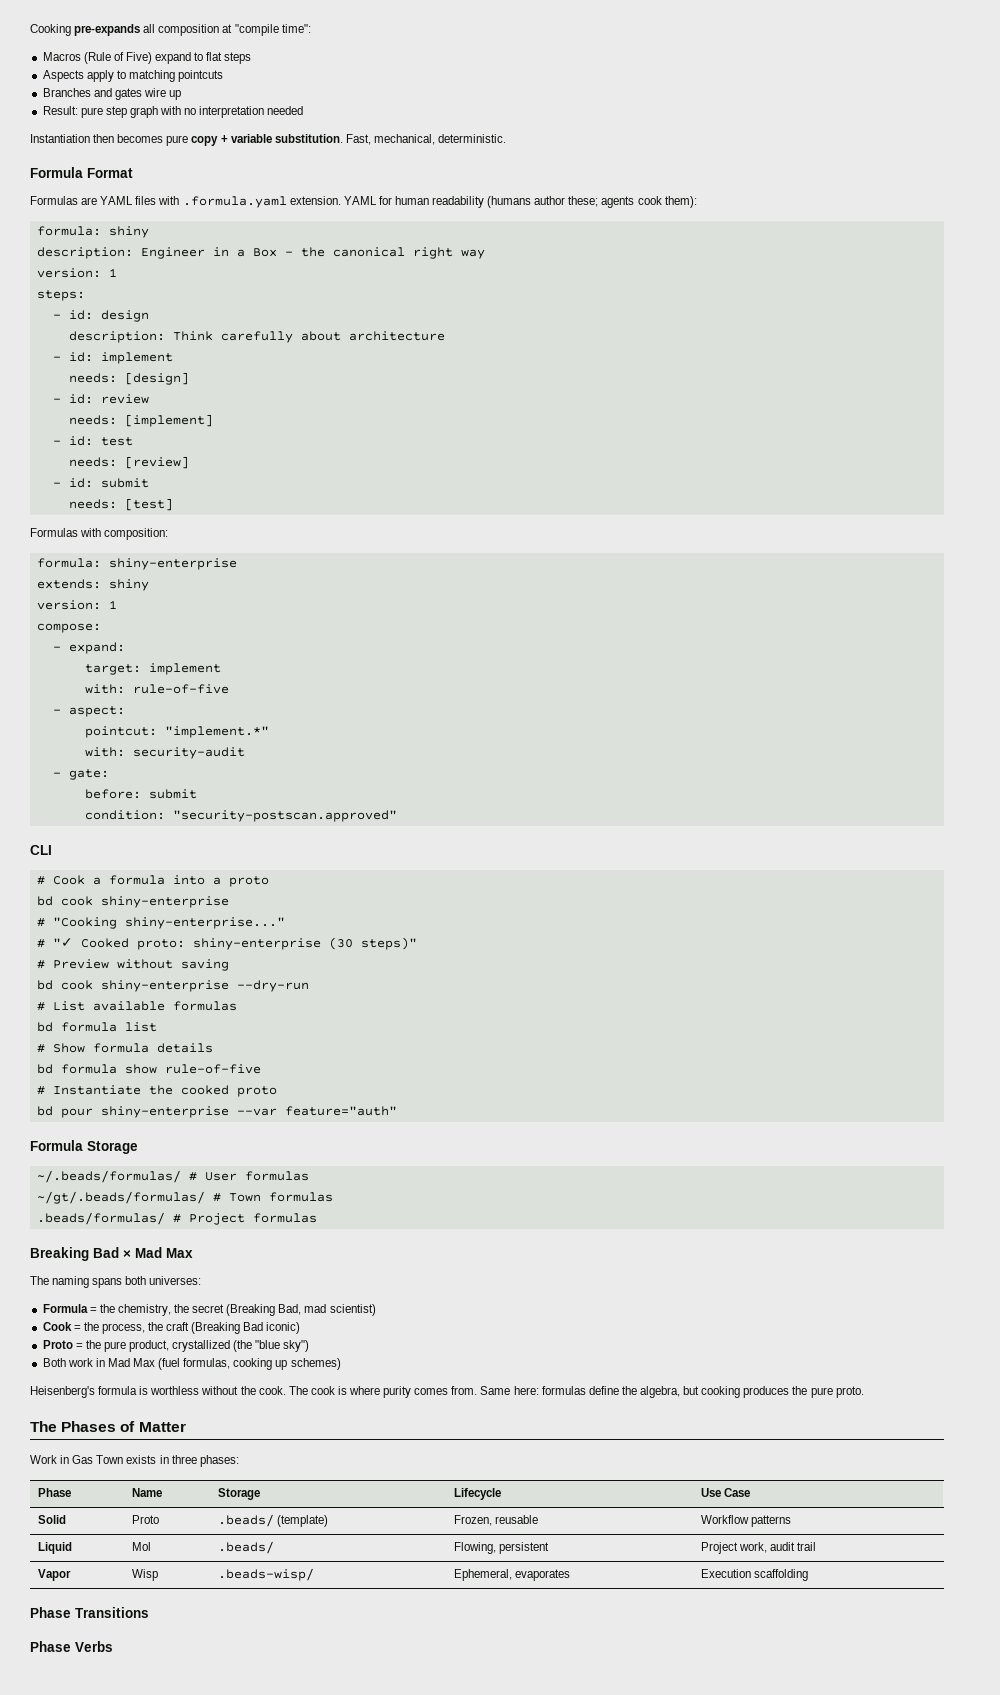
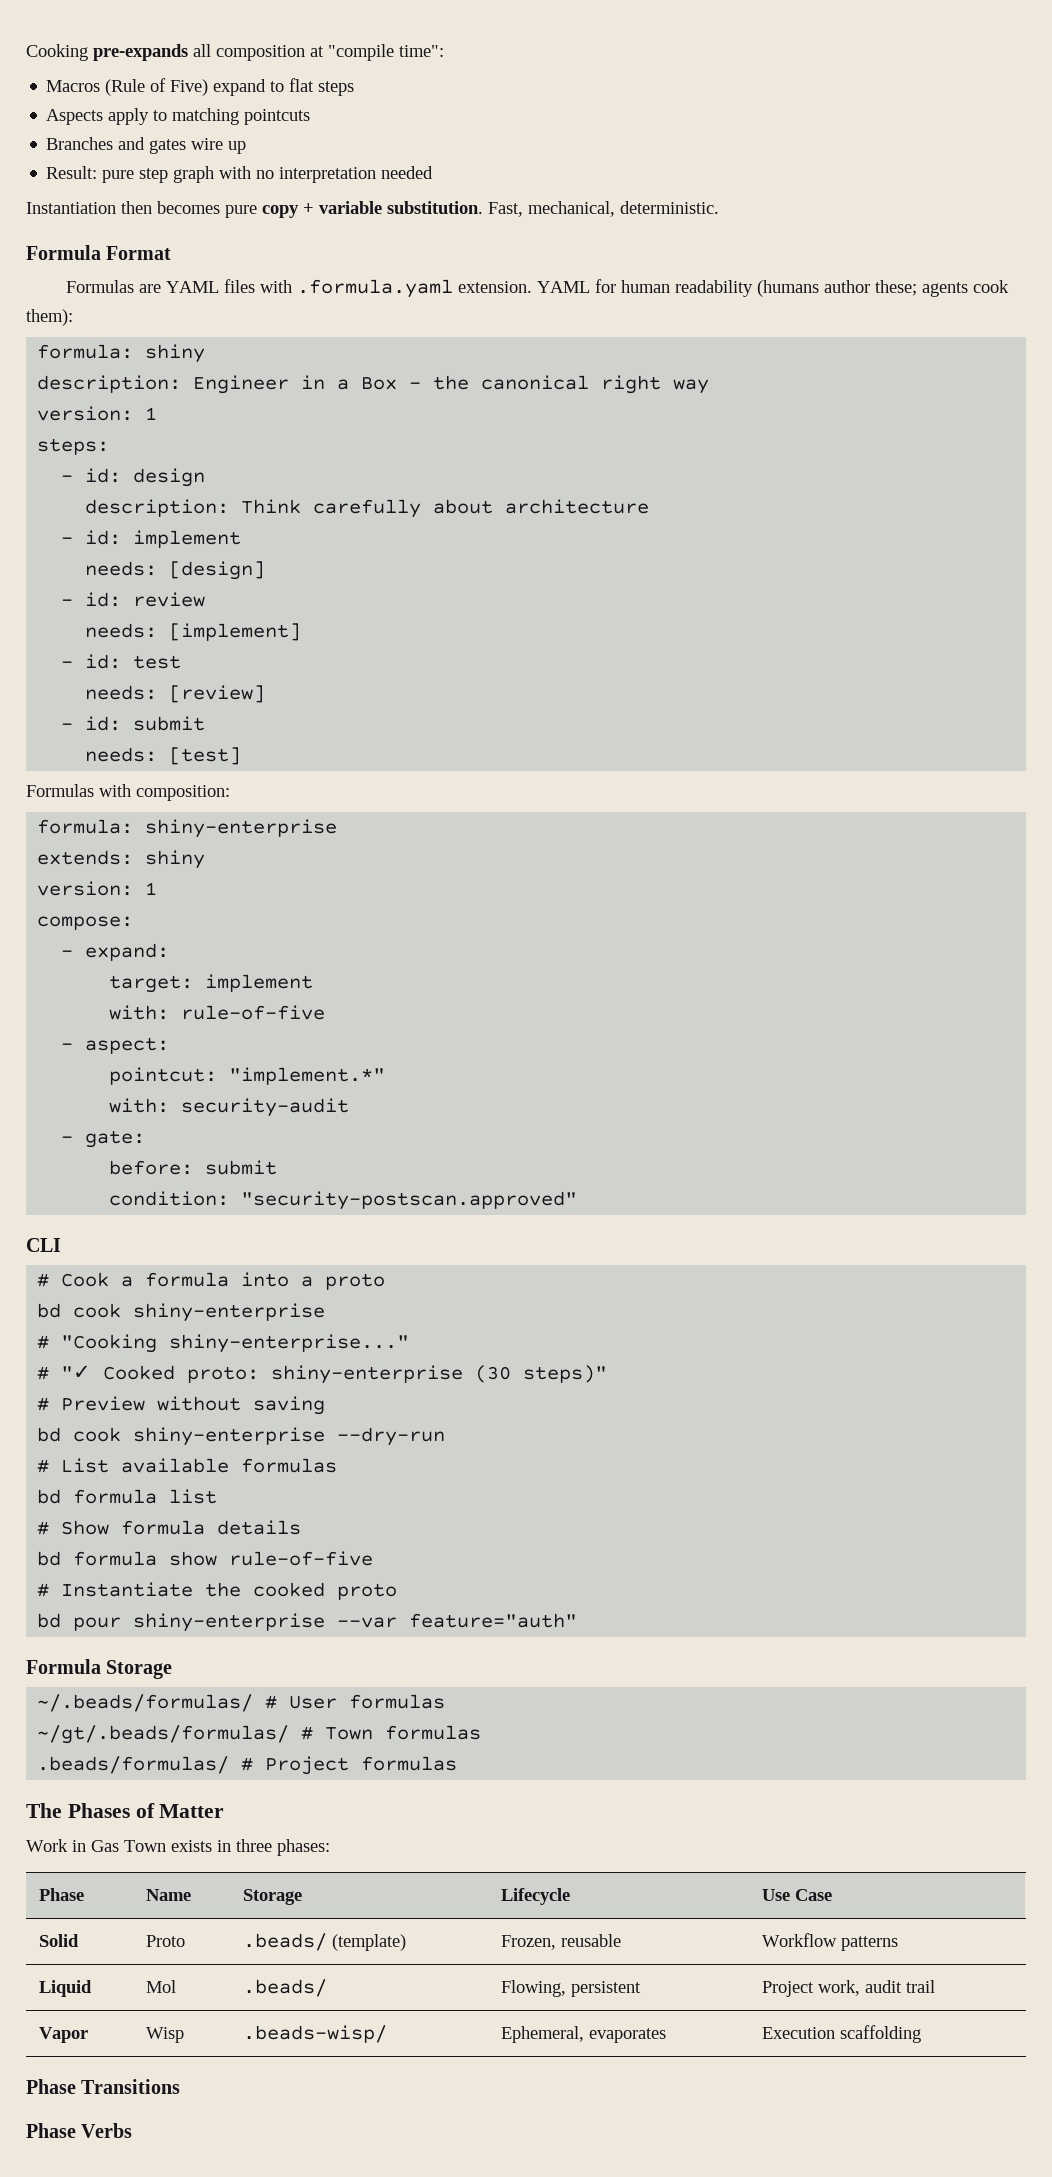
- Breaking Bad × Mad Max
- The naming spans both universes:
- Formula = the chemistry, the secret (Breaking Bad, mad scientist)
- Cook = the process, the craft (Breaking Bad iconic)
- Proto = the pure product, crystallized (the "blue sky")
- Both work in Mad Max (fuel formulas, cooking up schemes)
- Heisenberg's formula is worthless without the cook. The cook is where purity comes from. Same here: formulas define the algebra, but cooking produces the pure proto.

